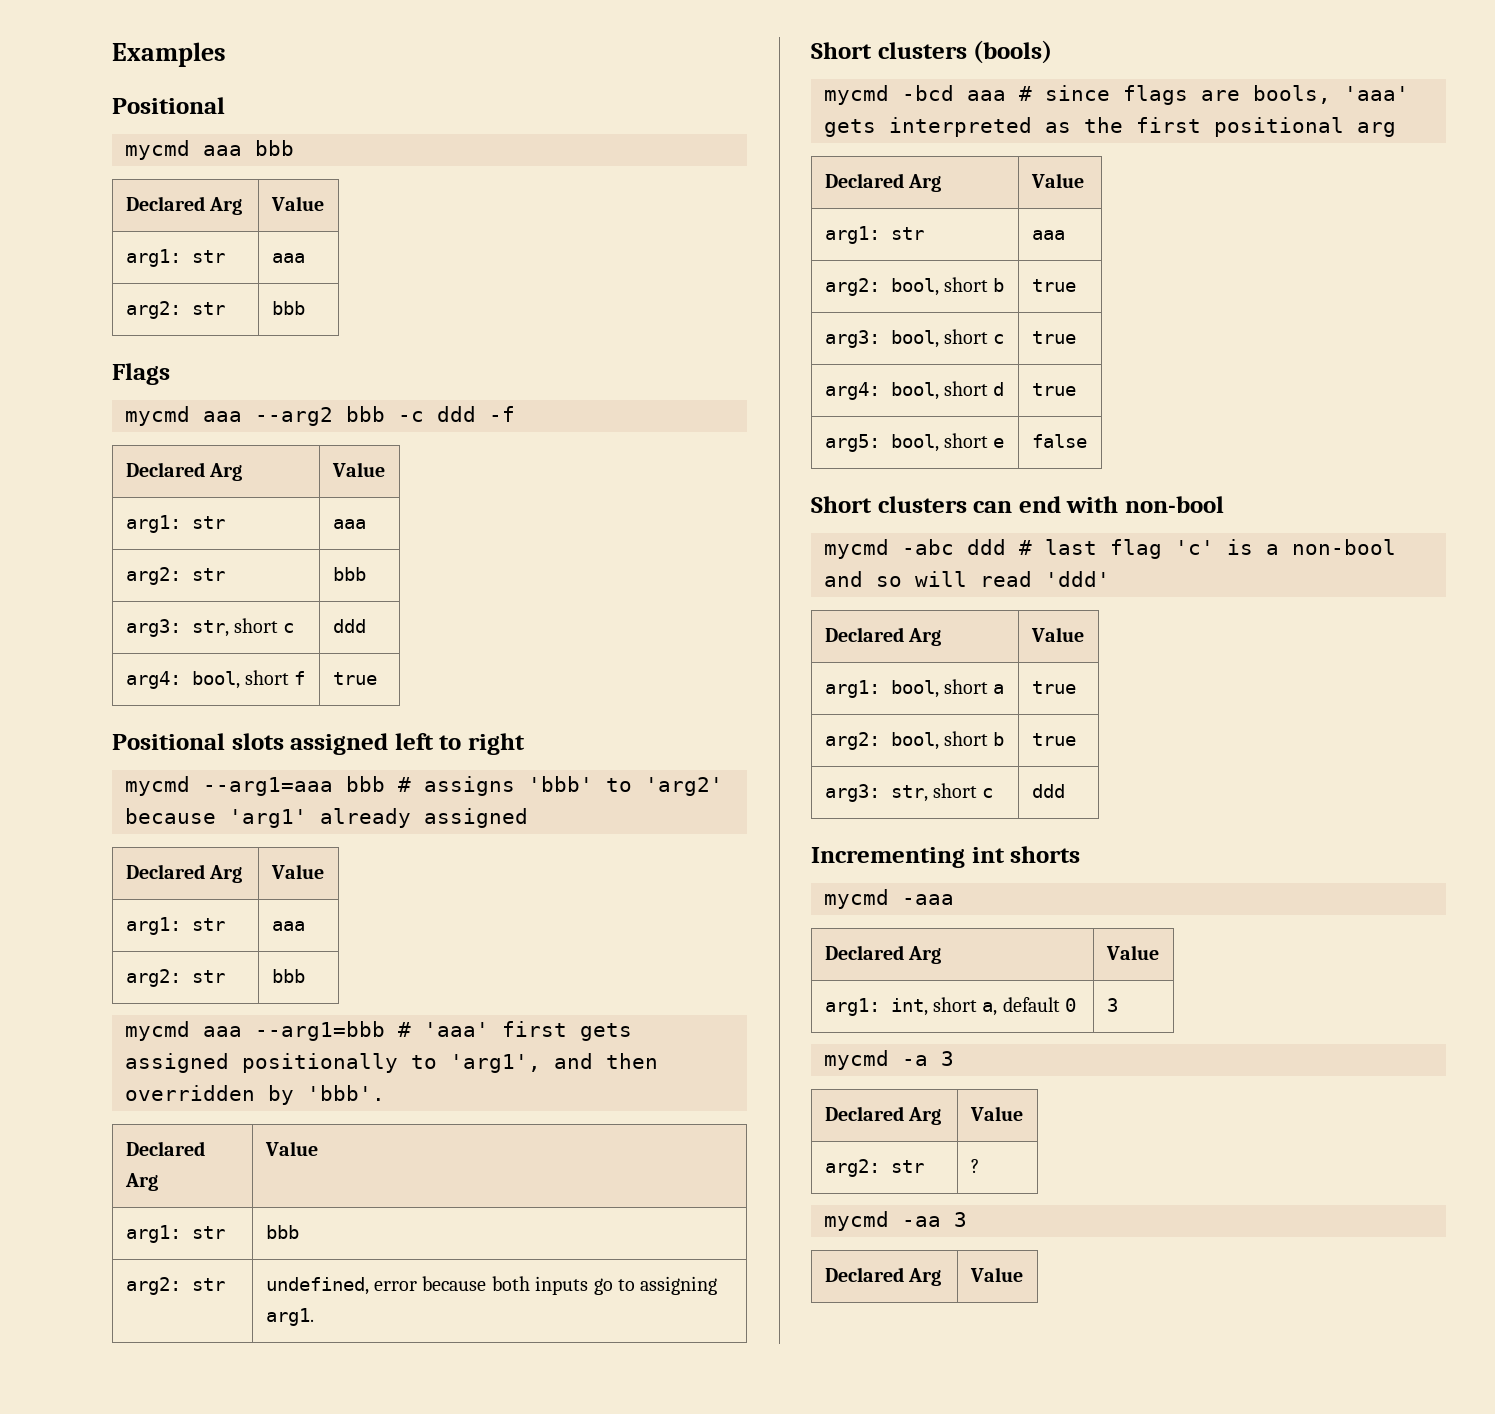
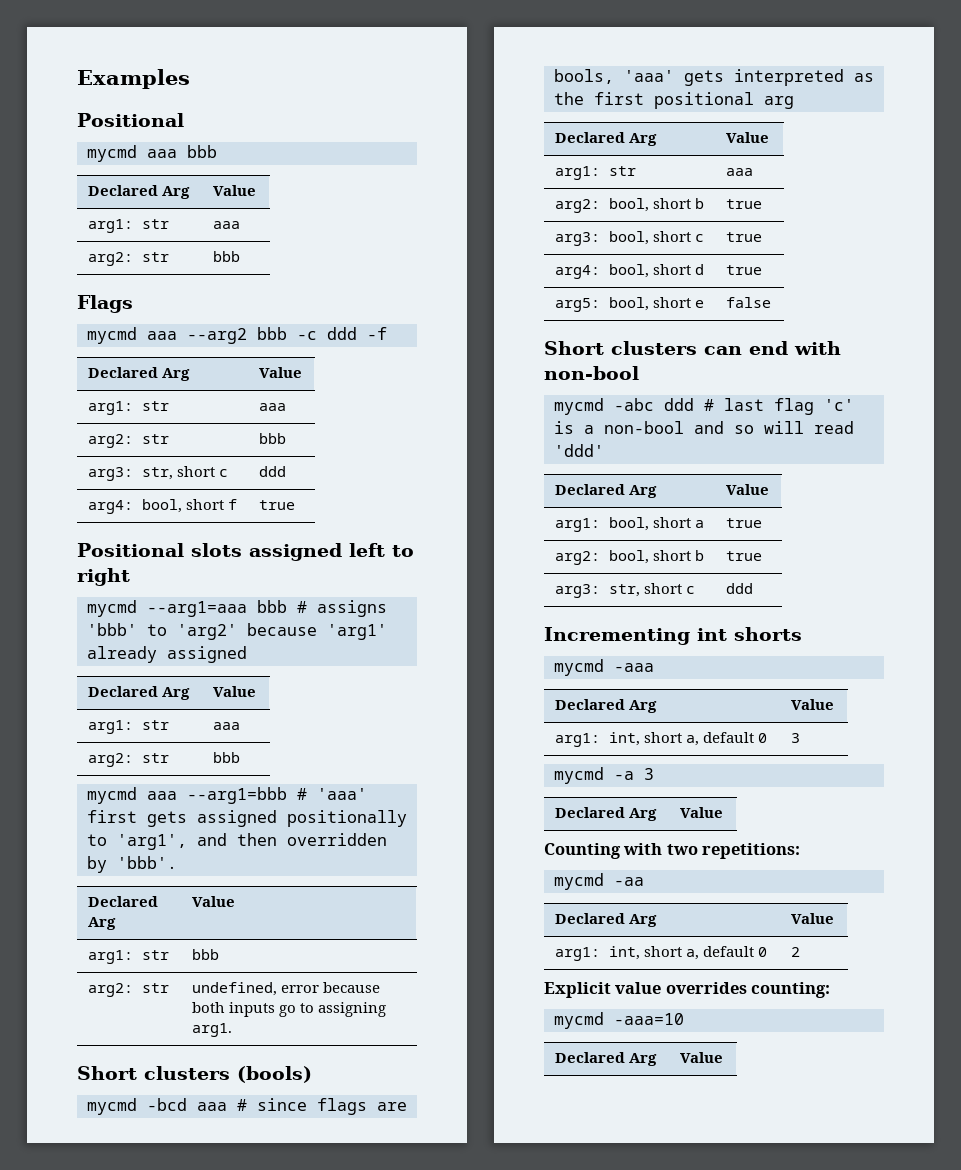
- arg2: str | ?
+ Counting with two repetitions:
- mycmd -aa 3
+ mycmd -aa
+ Declared Arg | Value
+ arg1: int, short a, default 0 | 2
+ Explicit value overrides counting:
+ mycmd -aaa=10

